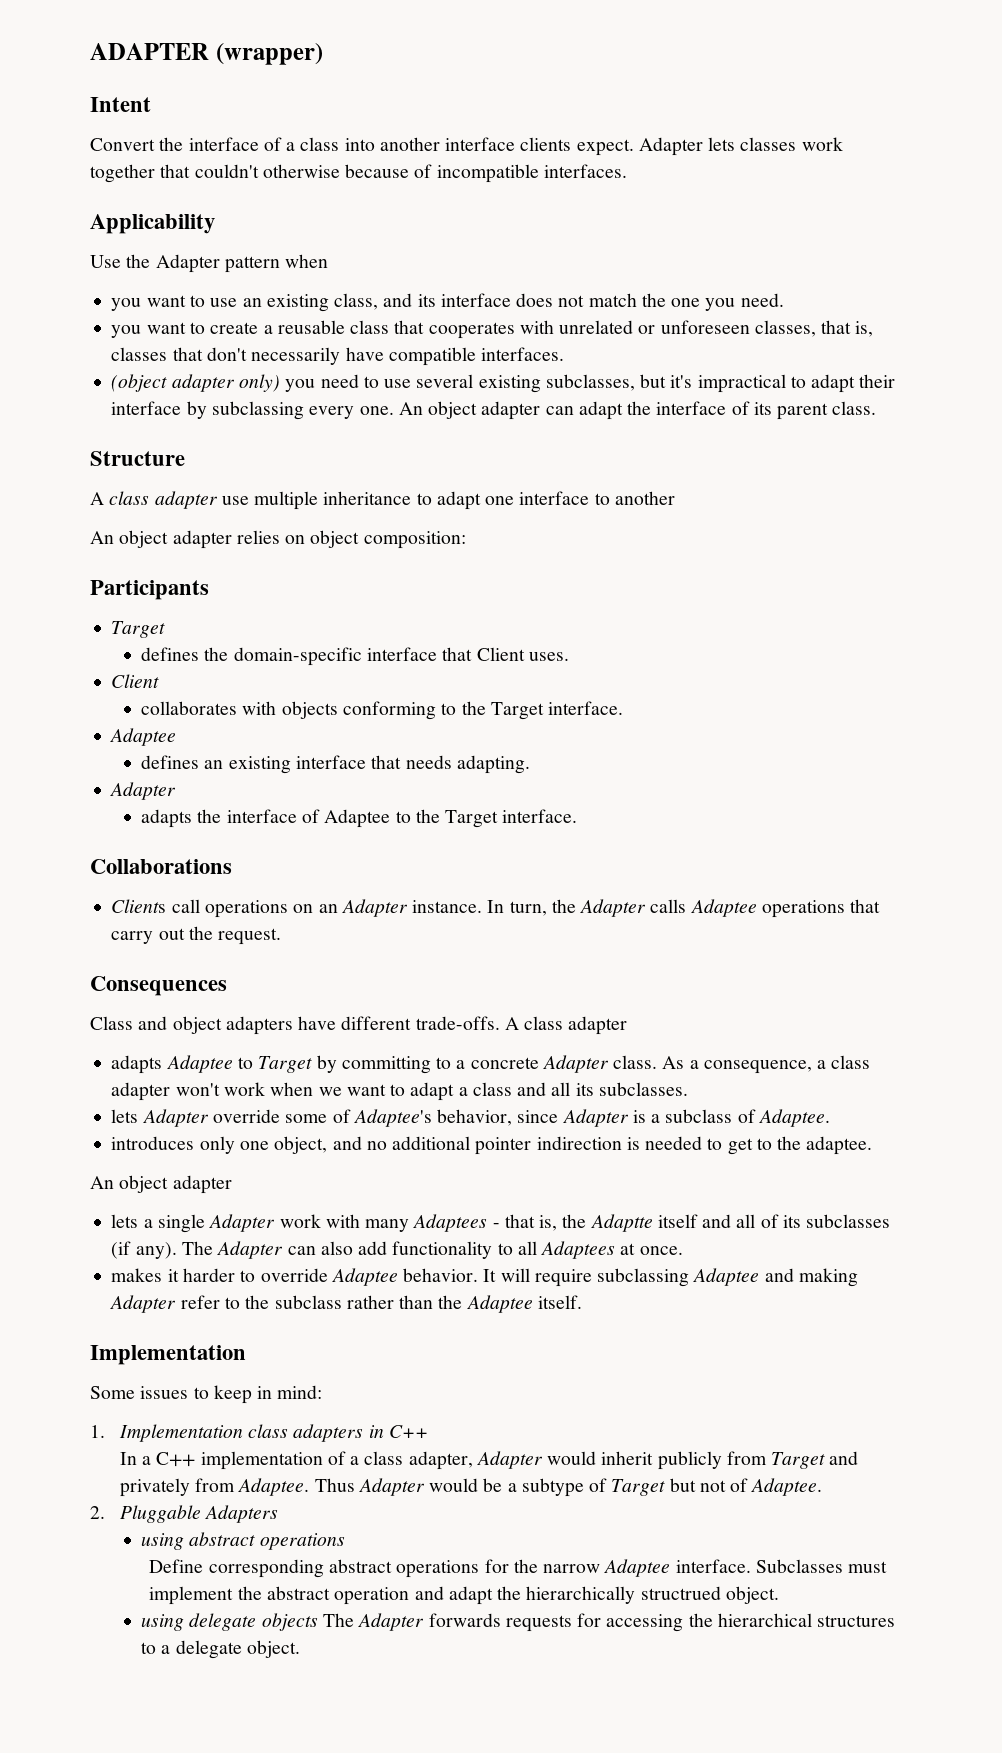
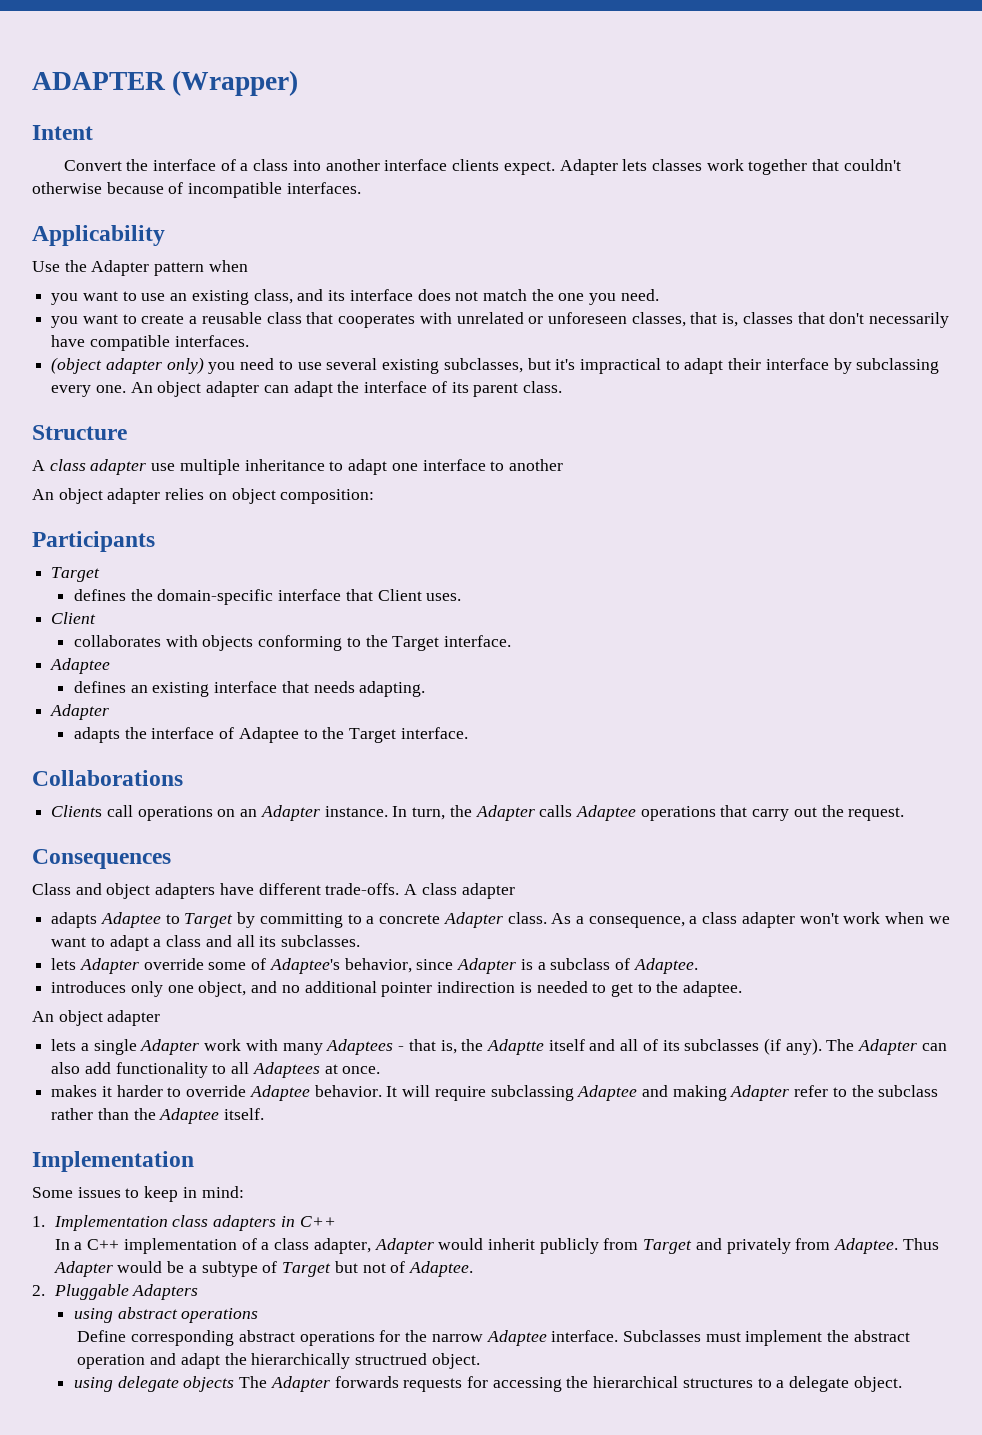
- ADAPTER (wrapper)
+ ADAPTER (Wrapper)

